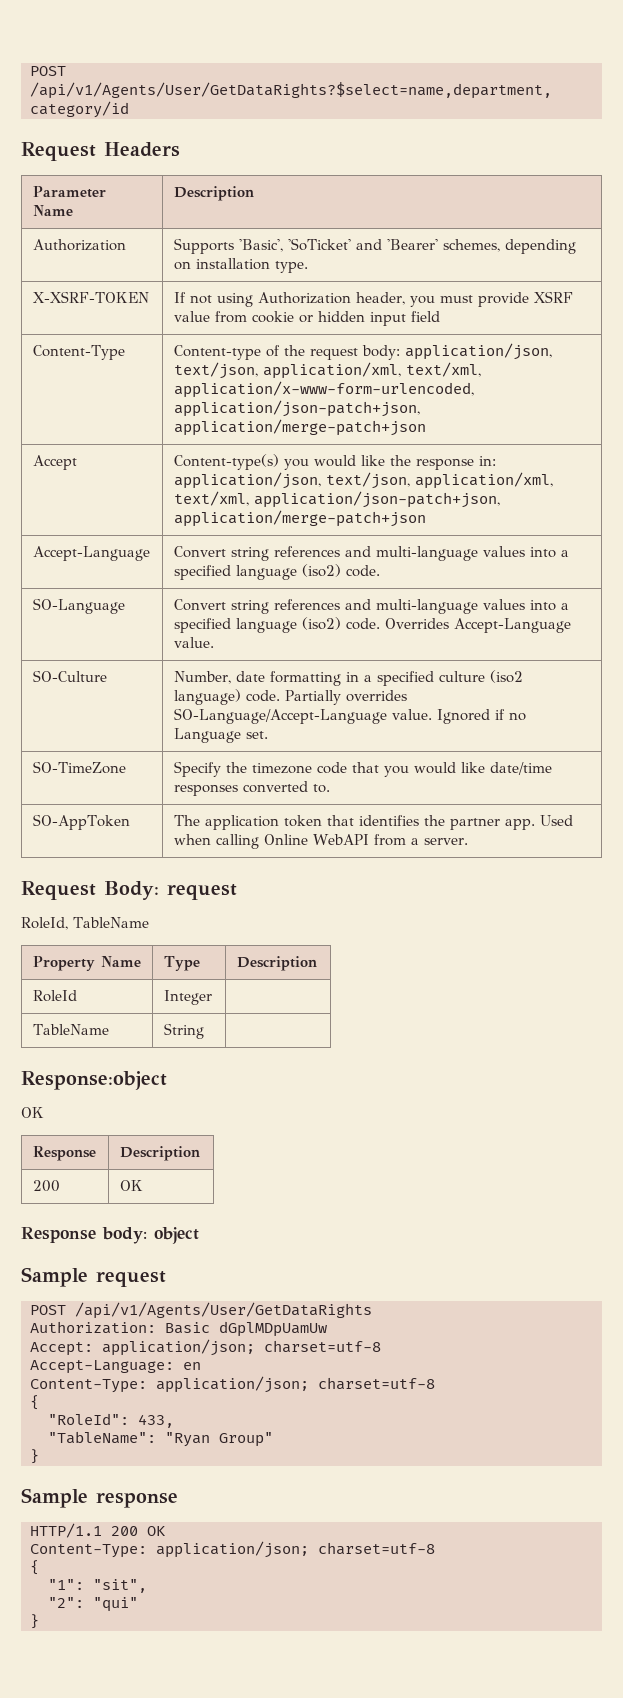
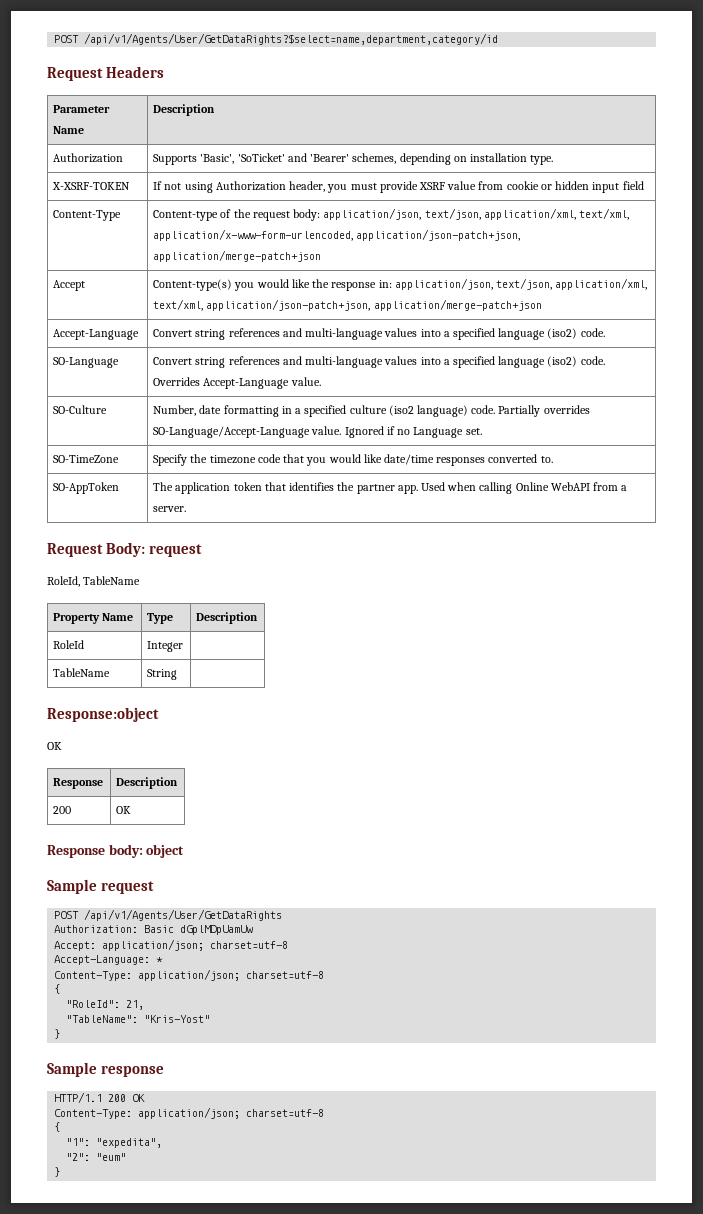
- Accept-Language: en
+ Accept-Language: *
- "RoleId": 433,
+ "RoleId": 21,
- "TableName": "Ryan Group"
+ "TableName": "Kris-Yost"
- "1": "sit",
+ "1": "expedita",
- "2": "qui"
+ "2": "eum"

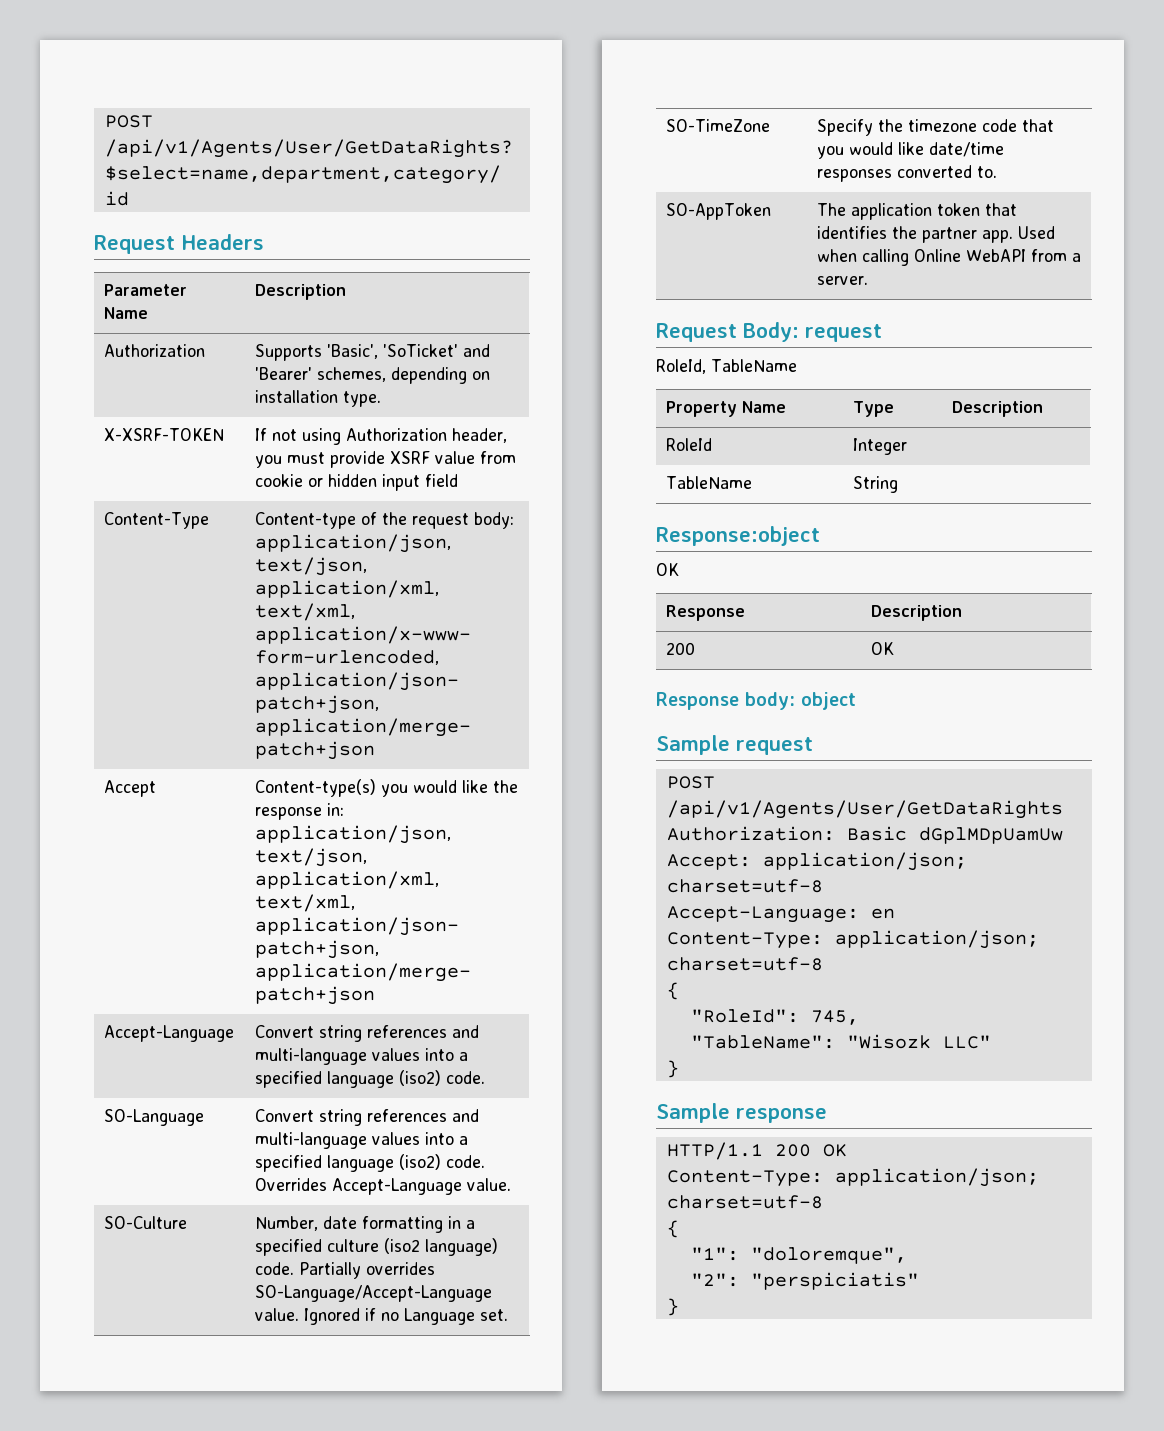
- Accept-Language: *
+ Accept-Language: en
- "RoleId": 21,
+ "RoleId": 745,
- "TableName": "Kris-Yost"
+ "TableName": "Wisozk LLC"
- "1": "expedita",
+ "1": "doloremque",
- "2": "eum"
+ "2": "perspiciatis"

